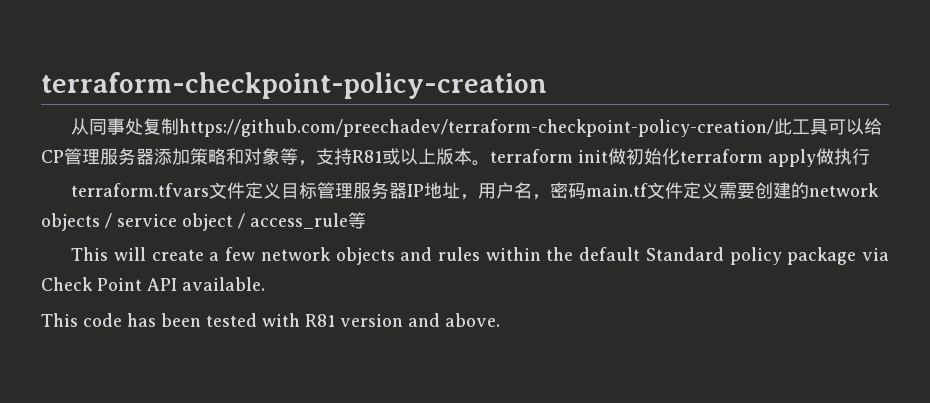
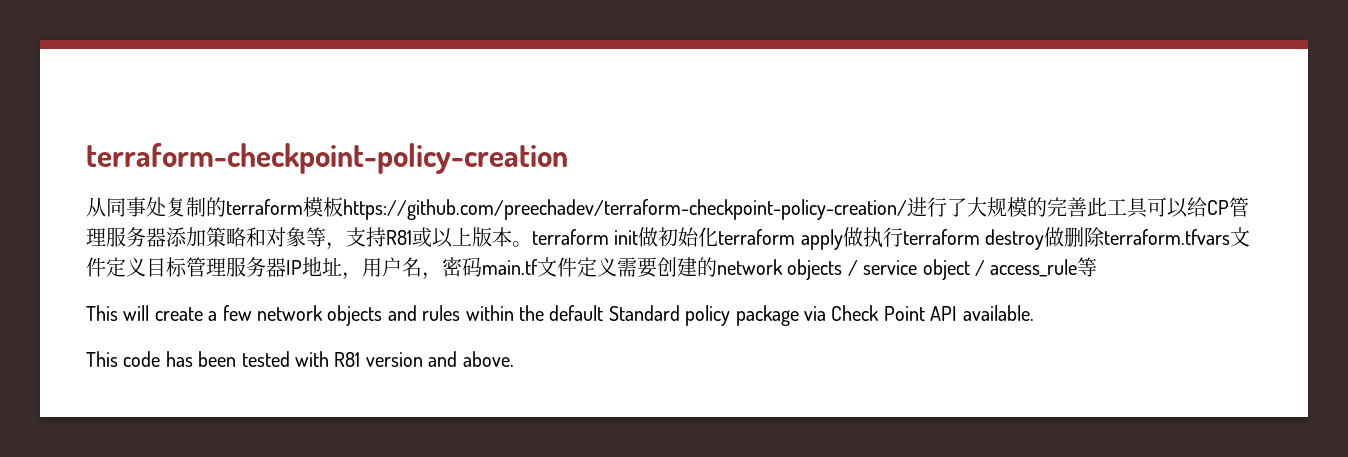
- 从同事处复制https://github.com/preechadev/terraform-checkpoint-policy-creation/此工具可以给CP管理服务器添加策略和对象等，支持R81或以上版本。terraform init做初始化terraform apply做执行
- terraform.tfvars文件定义目标管理服务器IP地址，用户名，密码main.tf文件定义需要创建的network objects / service object / access_rule等
+ 从同事处复制的terraform模板https://github.com/preechadev/terraform-checkpoint-policy-creation/进行了大规模的完善此工具可以给CP管理服务器添加策略和对象等，支持R81或以上版本。terraform init做初始化terraform apply做执行terraform destroy做删除terraform.tfvars文件定义目标管理服务器IP地址，用户名，密码main.tf文件定义需要创建的network objects / service object / access_rule等

